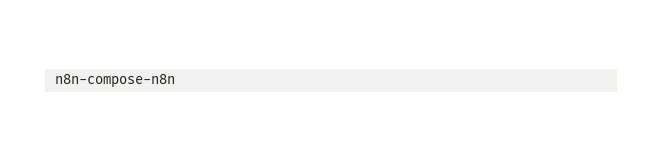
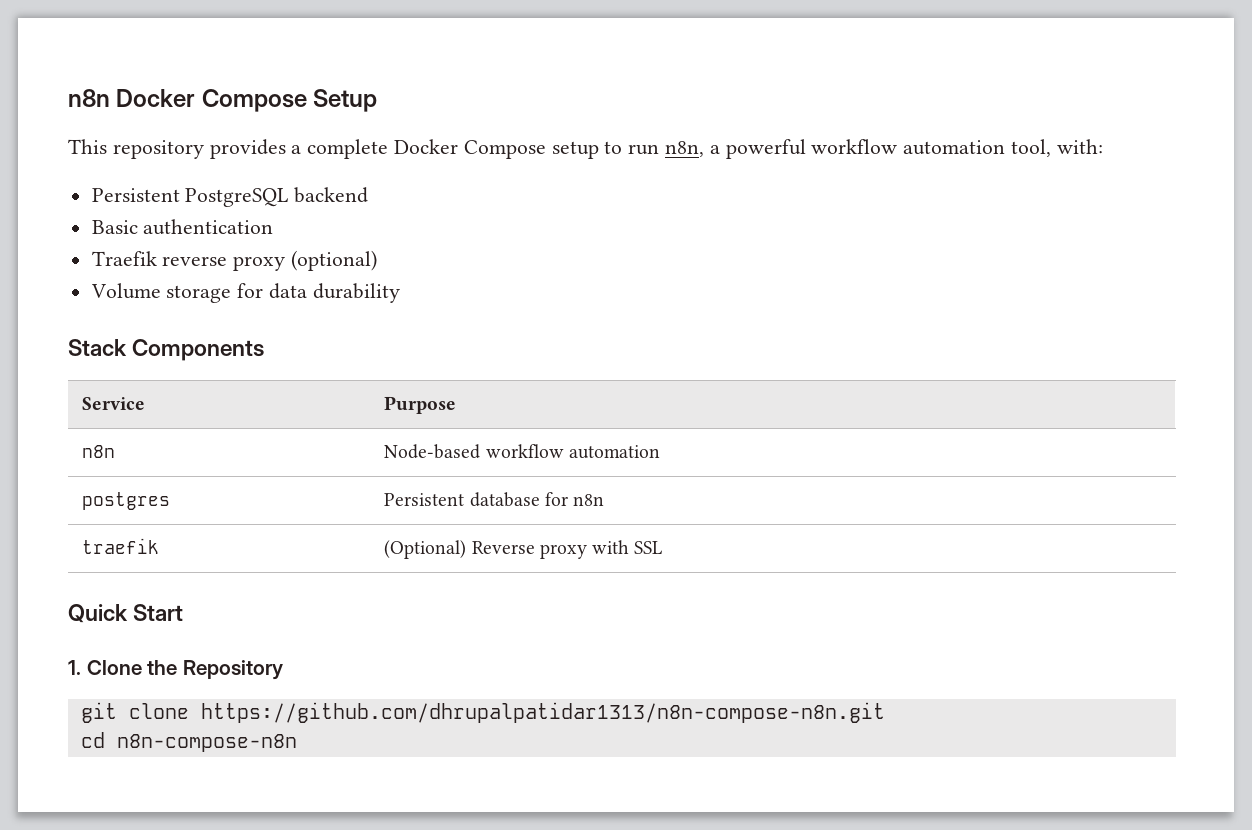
- n8n-compose-n8n
+ n8n Docker Compose Setup
+ This repository provides a complete Docker Compose setup to run n8n, a powerful workflow automation tool, with:
+ Persistent PostgreSQL backend
+ Basic authentication
+ Traefik reverse proxy (optional)
+ Volume storage for data durability
+ Stack Components
+ Service | Purpose
+ n8n | Node-based workflow automation
+ postgres | Persistent database for n8n
+ traefik | (Optional) Reverse proxy with SSL
+ Quick Start
+ 1. Clone the Repository
+ git clone https://github.com/dhrupalpatidar1313/n8n-compose-n8n.git
+ cd n8n-compose-n8n

